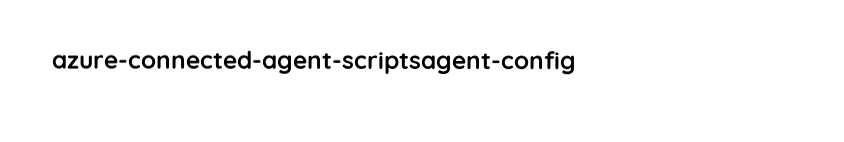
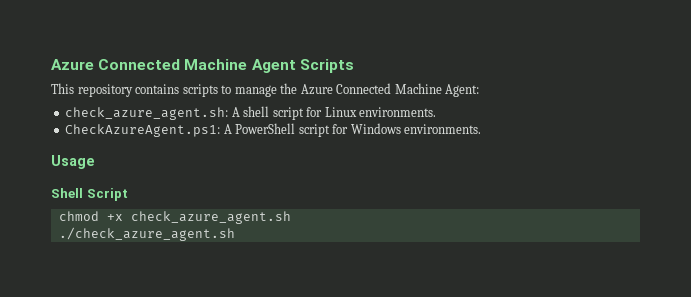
- azure-connected-agent-scriptsagent-config
+ Azure Connected Machine Agent Scripts
+ This repository contains scripts to manage the Azure Connected Machine Agent:
+ check_azure_agent.sh: A shell script for Linux environments.
+ CheckAzureAgent.ps1: A PowerShell script for Windows environments.
+ Usage
+ Shell Script
+ chmod +x check_azure_agent.sh
+ ./check_azure_agent.sh

